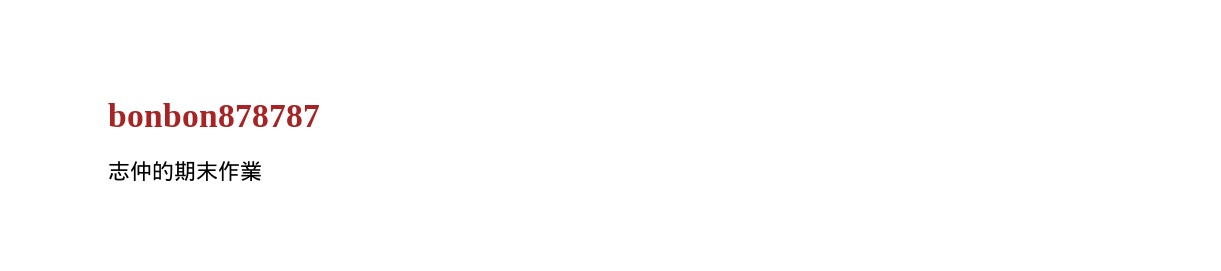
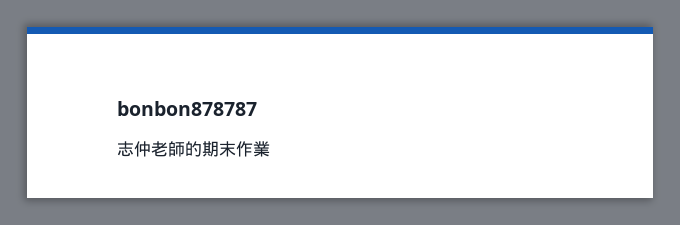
- 志仲的期末作業
+ 志仲老師的期末作業

